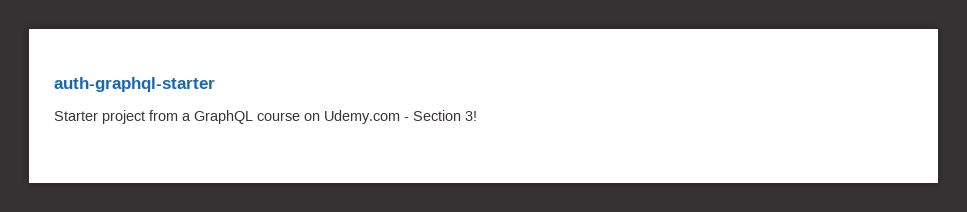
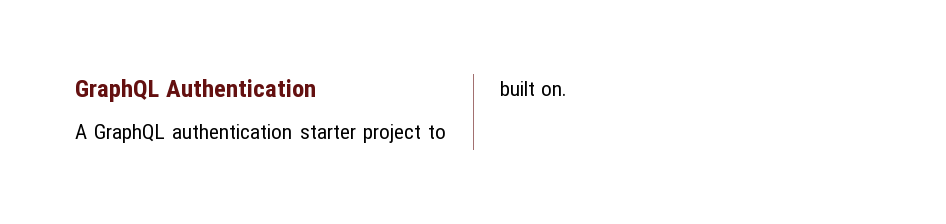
- auth-graphql-starter
- Starter project from a GraphQL course on Udemy.com - Section 3!
+ GraphQL Authentication
+ A GraphQL authentication starter project to built on.

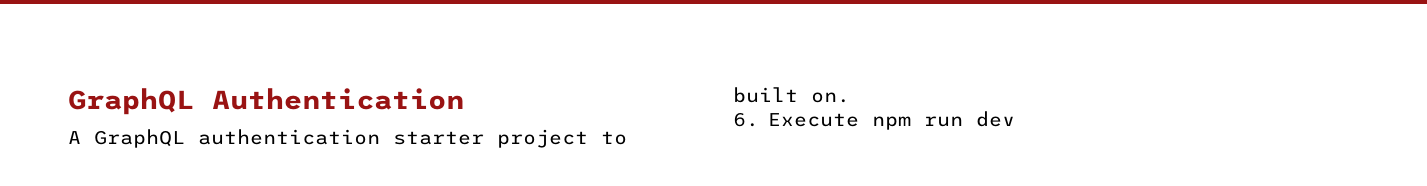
+ 6. Execute npm run dev

